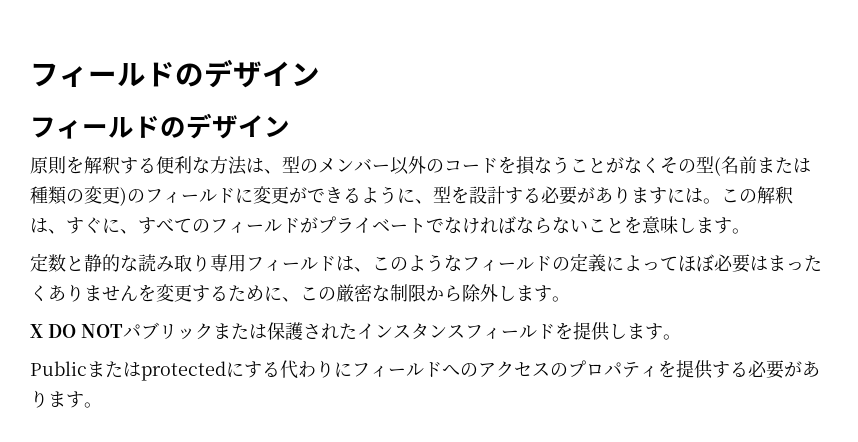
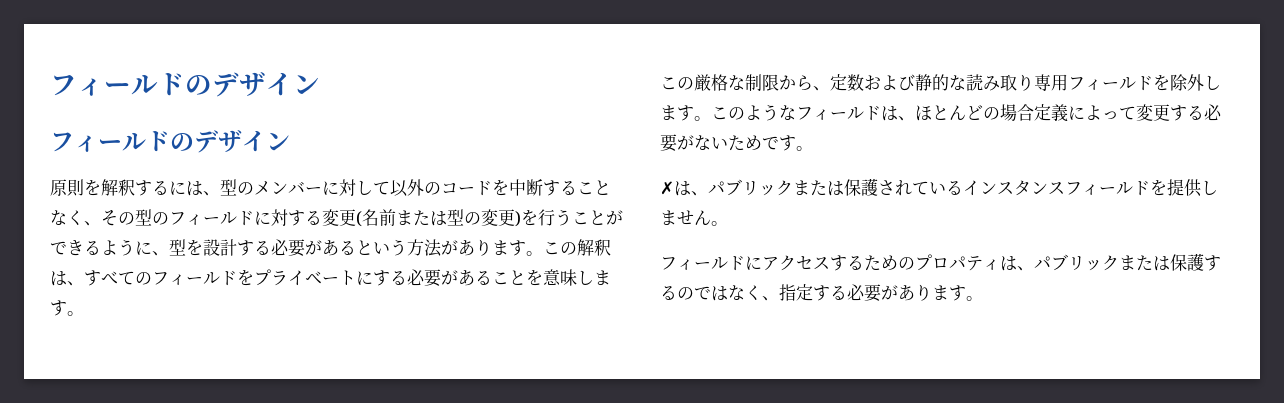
- 原則を解釈する便利な方法は、型のメンバー以外のコードを損なうことがなくその型(名前または種類の変更)のフィールドに変更ができるように、型を設計する必要がありますには。
+ 原則を解釈するには、型のメンバーに対して以外のコードを中断することなく、その型のフィールドに対する変更(名前または型の変更)を行うことができるように、型を設計する必要があるという方法があります。
- この解釈は、すぐに、すべてのフィールドがプライベートでなければならないことを意味します。
+ この解釈は、すべてのフィールドをプライベートにする必要があることを意味します。
- 定数と静的な読み取り専用フィールドは、このようなフィールドの定義によってほぼ必要はまったくありませんを変更するために、この厳密な制限から除外します。
- X DO NOTパブリックまたは保護されたインスタンスフィールドを提供します。
- Publicまたはprotectedにする代わりにフィールドへのアクセスのプロパティを提供する必要があります。
+ この厳格な制限から、定数および静的な読み取り専用フィールドを除外します。このようなフィールドは、ほとんどの場合定義によって変更する必要がないためです。
+ ✗は、パブリックまたは保護されているインスタンスフィールドを提供しません。
+ フィールドにアクセスするためのプロパティは、パブリックまたは保護するのではなく、指定する必要があります。

